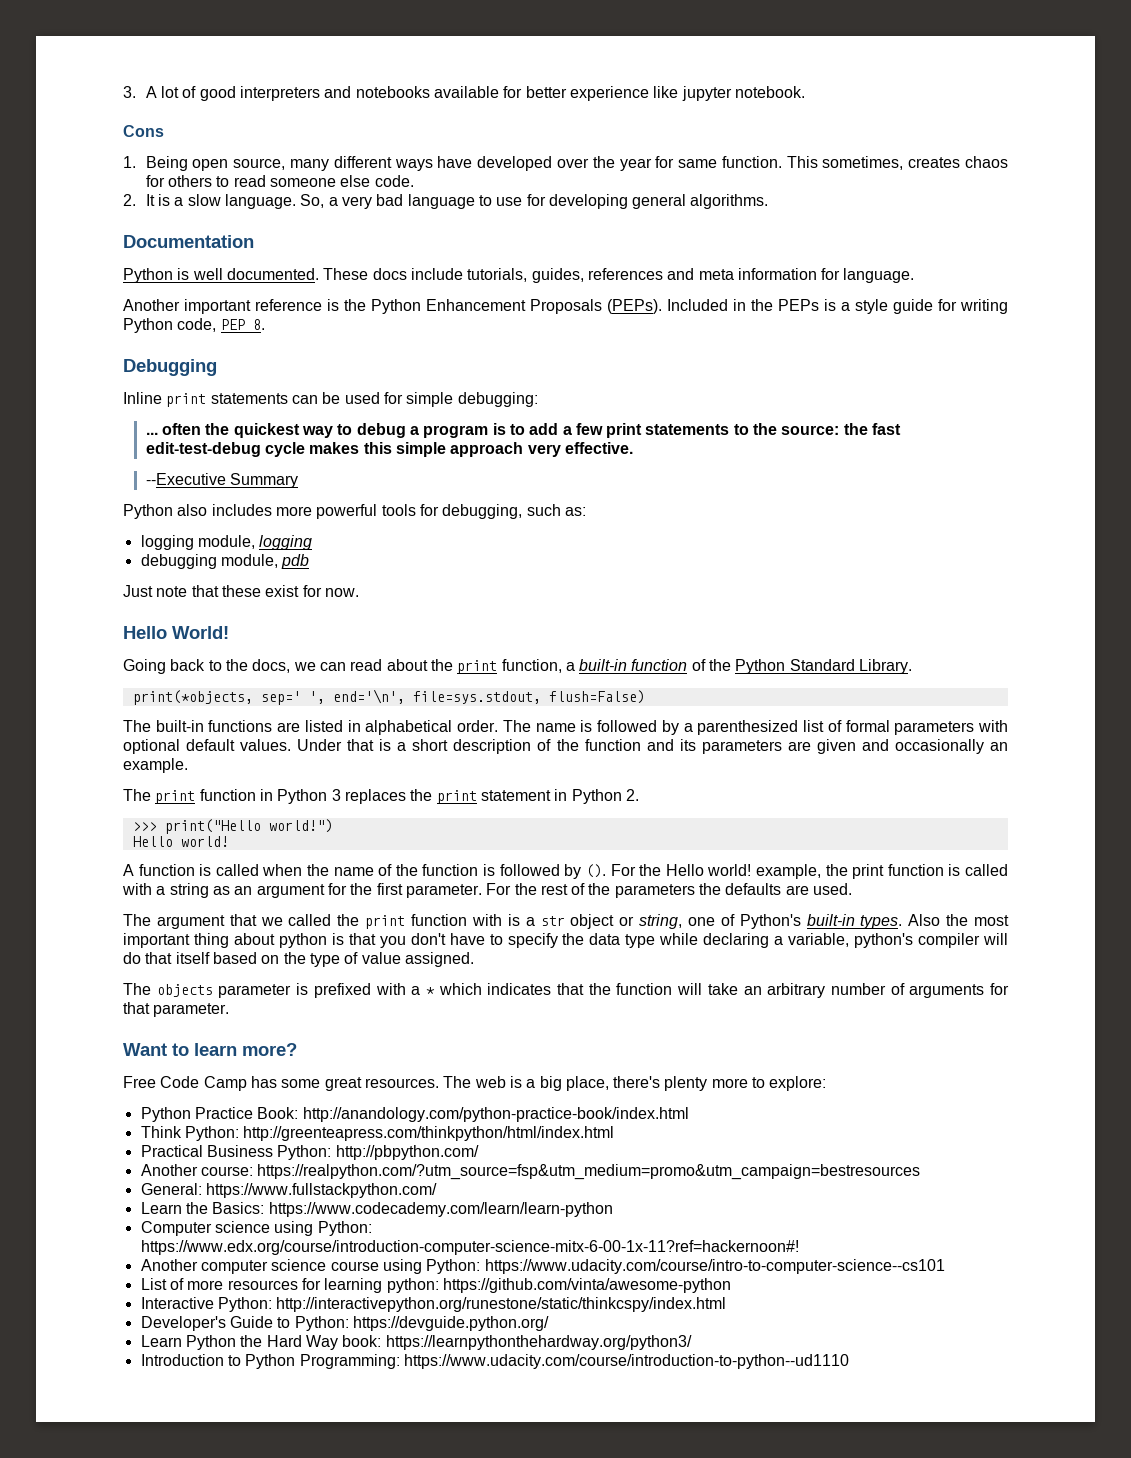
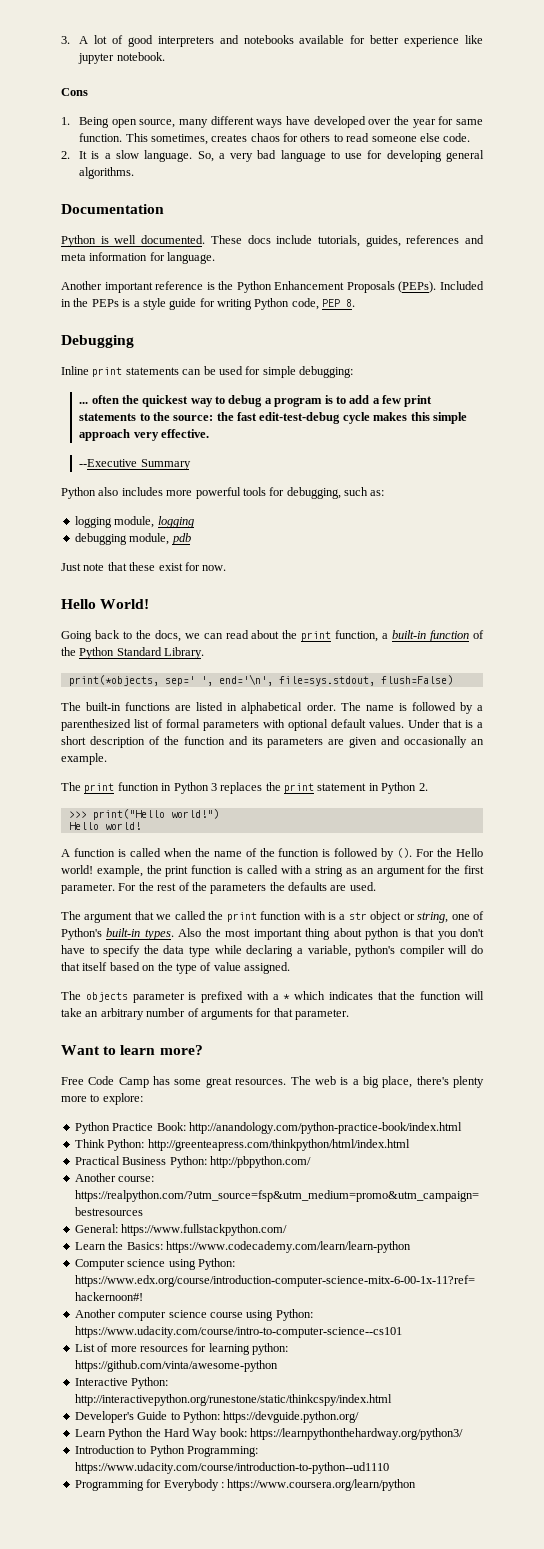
+ Programming for Everybody : https://www.coursera.org/learn/python

